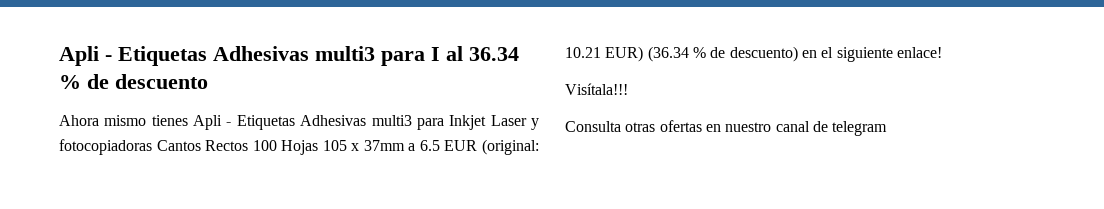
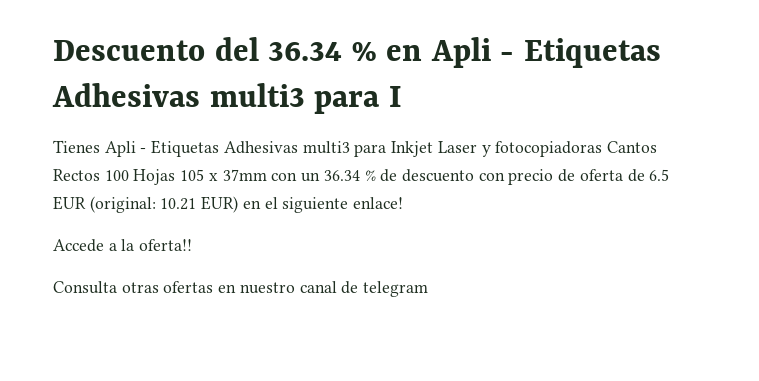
- Apli - Etiquetas Adhesivas multi3 para I al 36.34 % de descuento
- Ahora mismo tienes Apli - Etiquetas Adhesivas multi3 para Inkjet Laser y fotocopiadoras Cantos Rectos 100 Hojas 105 x 37mm a 6.5 EUR (original: 10.21 EUR) (36.34 % de descuento) en el siguiente enlace!
+ Descuento del 36.34 % en Apli - Etiquetas Adhesivas multi3 para I
+ Tienes Apli - Etiquetas Adhesivas multi3 para Inkjet Laser y fotocopiadoras Cantos Rectos 100 Hojas 105 x 37mm con un 36.34 % de descuento con precio de oferta de 6.5 EUR (original: 10.21 EUR) en el siguiente enlace!
- Visítala!!!
+ Accede a la oferta!!

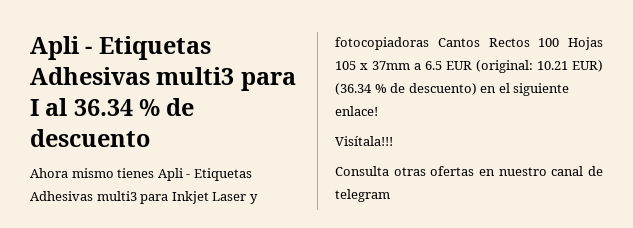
- Descuento del 36.34 % en Apli - Etiquetas Adhesivas multi3 para I
- Tienes Apli - Etiquetas Adhesivas multi3 para Inkjet Laser y fotocopiadoras Cantos Rectos 100 Hojas 105 x 37mm con un 36.34 % de descuento con precio de oferta de 6.5 EUR (original: 10.21 EUR) en el siguiente enlace!
+ Apli - Etiquetas Adhesivas multi3 para I al 36.34 % de descuento
+ Ahora mismo tienes Apli - Etiquetas Adhesivas multi3 para Inkjet Laser y fotocopiadoras Cantos Rectos 100 Hojas 105 x 37mm a 6.5 EUR (original: 10.21 EUR) (36.34 % de descuento) en el siguiente enlace!
- Accede a la oferta!!
+ Visítala!!!

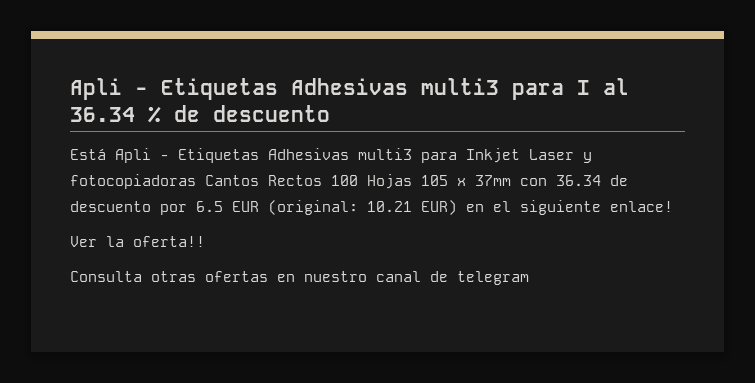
- Ahora mismo tienes Apli - Etiquetas Adhesivas multi3 para Inkjet Laser y fotocopiadoras Cantos Rectos 100 Hojas 105 x 37mm a 6.5 EUR (original: 10.21 EUR) (36.34 % de descuento) en el siguiente enlace!
+ Está Apli - Etiquetas Adhesivas multi3 para Inkjet Laser y fotocopiadoras Cantos Rectos 100 Hojas 105 x 37mm con 36.34 de descuento por 6.5 EUR (original: 10.21 EUR) en el siguiente enlace!
- Visítala!!!
+ Ver la oferta!!

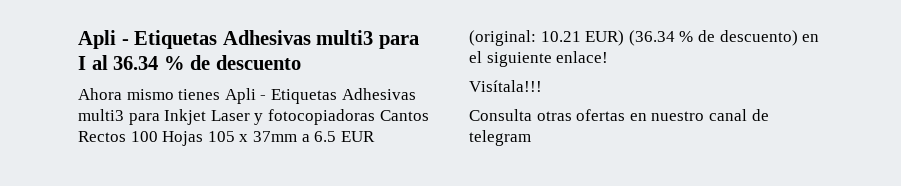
- Está Apli - Etiquetas Adhesivas multi3 para Inkjet Laser y fotocopiadoras Cantos Rectos 100 Hojas 105 x 37mm con 36.34 de descuento por 6.5 EUR (original: 10.21 EUR) en el siguiente enlace!
+ Ahora mismo tienes Apli - Etiquetas Adhesivas multi3 para Inkjet Laser y fotocopiadoras Cantos Rectos 100 Hojas 105 x 37mm a 6.5 EUR (original: 10.21 EUR) (36.34 % de descuento) en el siguiente enlace!
- Ver la oferta!!
+ Visítala!!!

